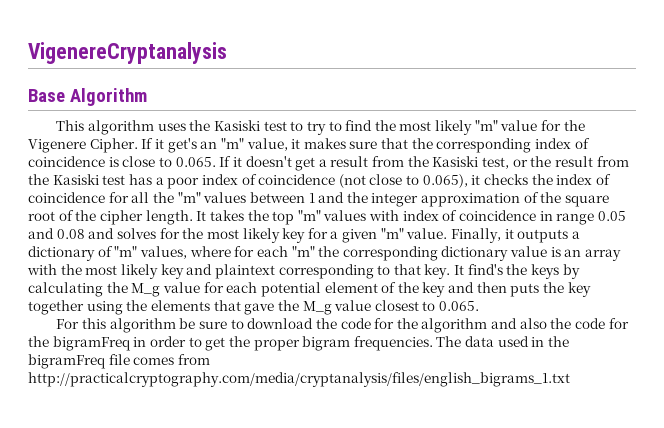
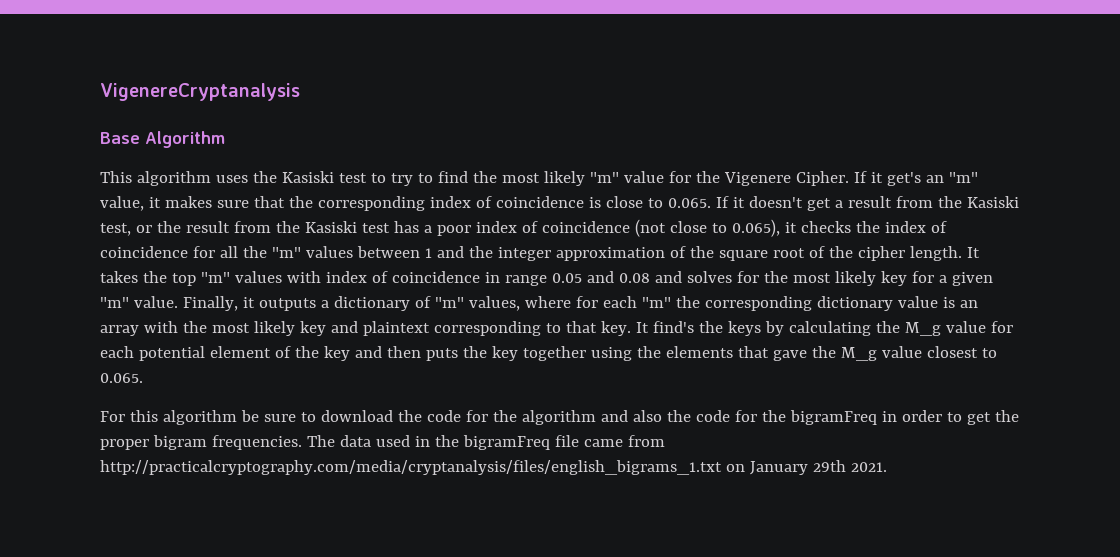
- The data used in the bigramFreq file comes from http://practicalcryptography.com/media/cryptanalysis/files/english_bigrams_1.txt
+ The data used in the bigramFreq file came from http://practicalcryptography.com/media/cryptanalysis/files/english_bigrams_1.txt on January 29th 2021.

